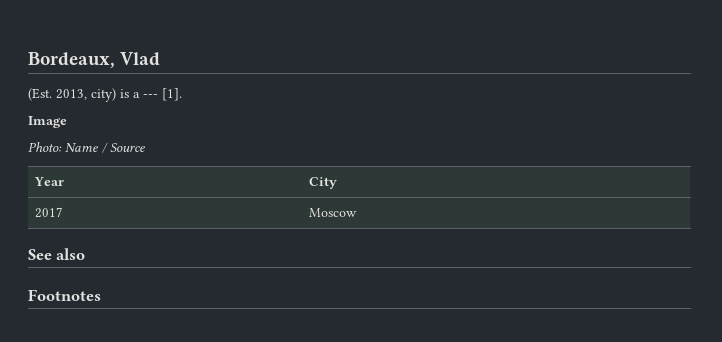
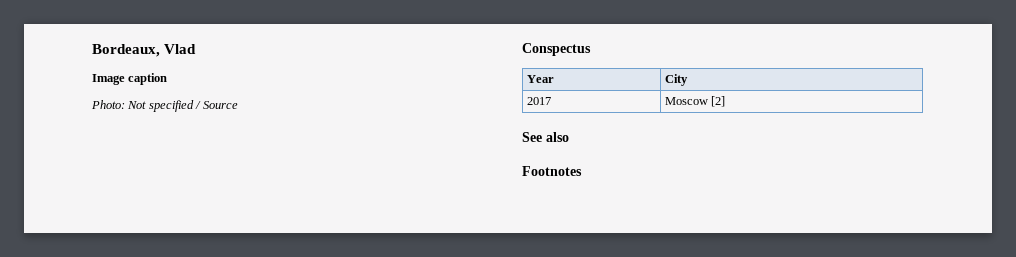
- (Est. 2013, city) is a --- [1].
- Image
+ Image caption
- Photo: Name / Source
+ Photo: Not specified / Source
+ Сonspectus
- 2017 | Moscow
+ 2017 | Moscow [2]

